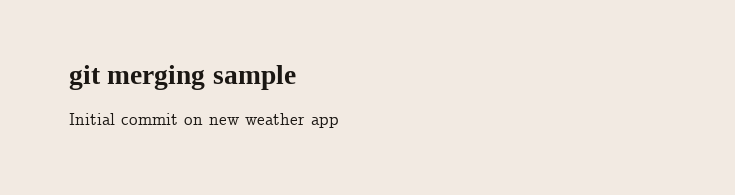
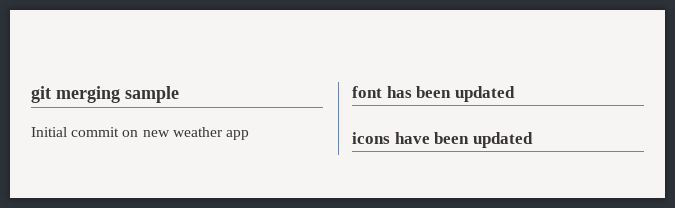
+ font has been updated
+ icons have been updated

